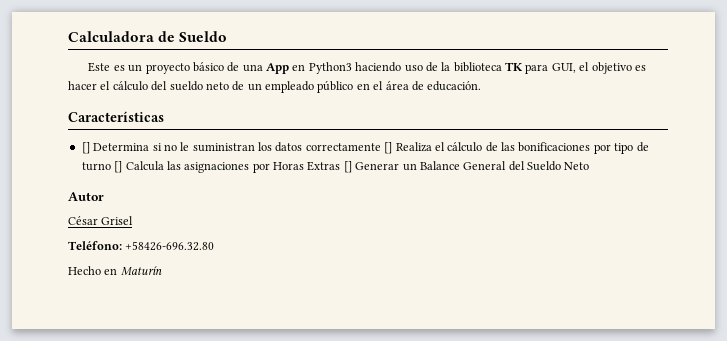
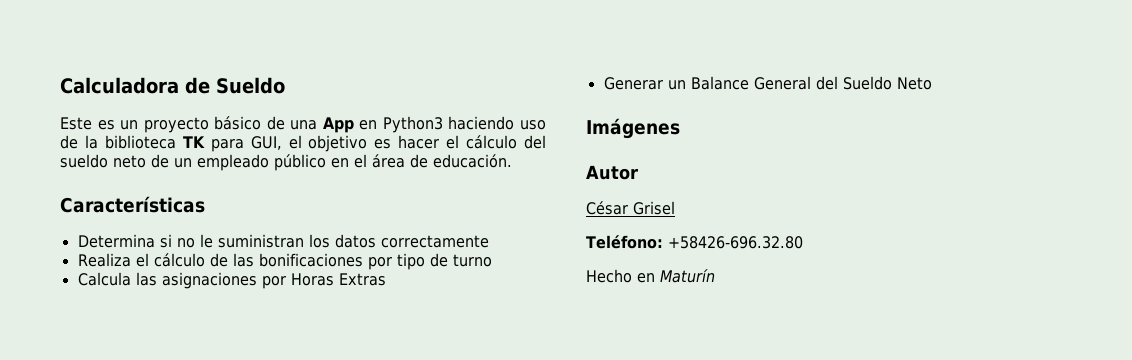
- [] Determina si no le suministran los datos correctamente [] Realiza el cálculo de las bonificaciones por tipo de turno [] Calcula las asignaciones por Horas Extras [] Generar un Balance General del Sueldo Neto
+ Determina si no le suministran los datos correctamente
+ Realiza el cálculo de las bonificaciones por tipo de turno
+ Calcula las asignaciones por Horas Extras
+ Generar un Balance General del Sueldo Neto
+ Imágenes

